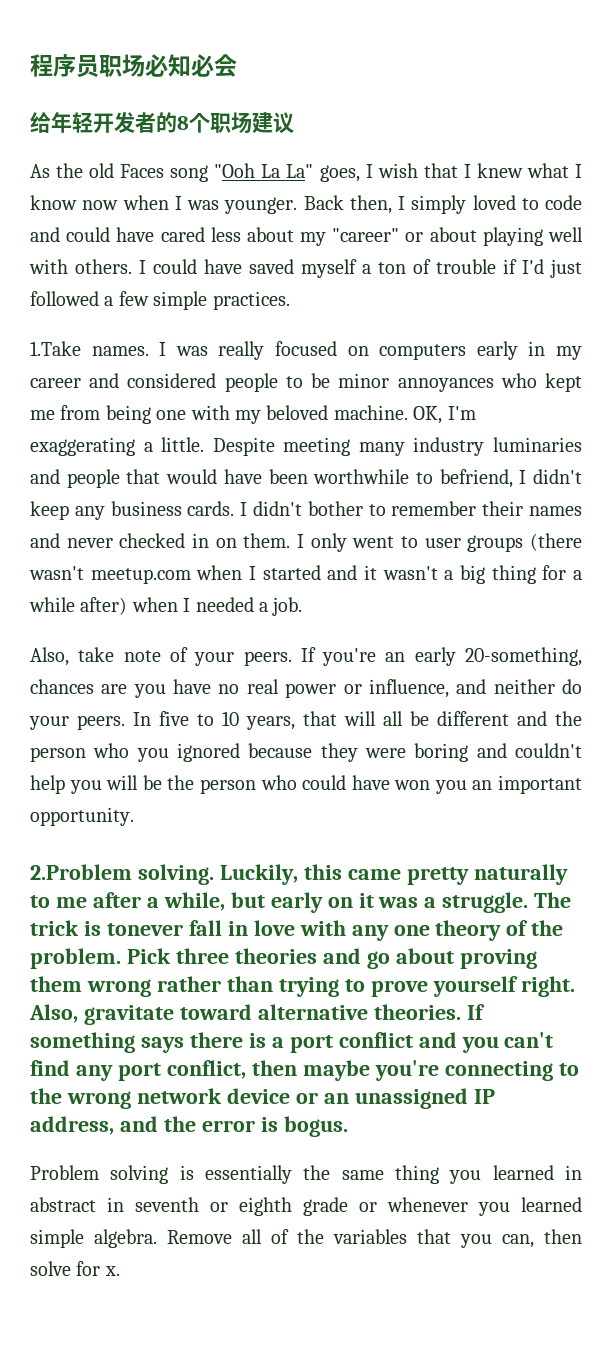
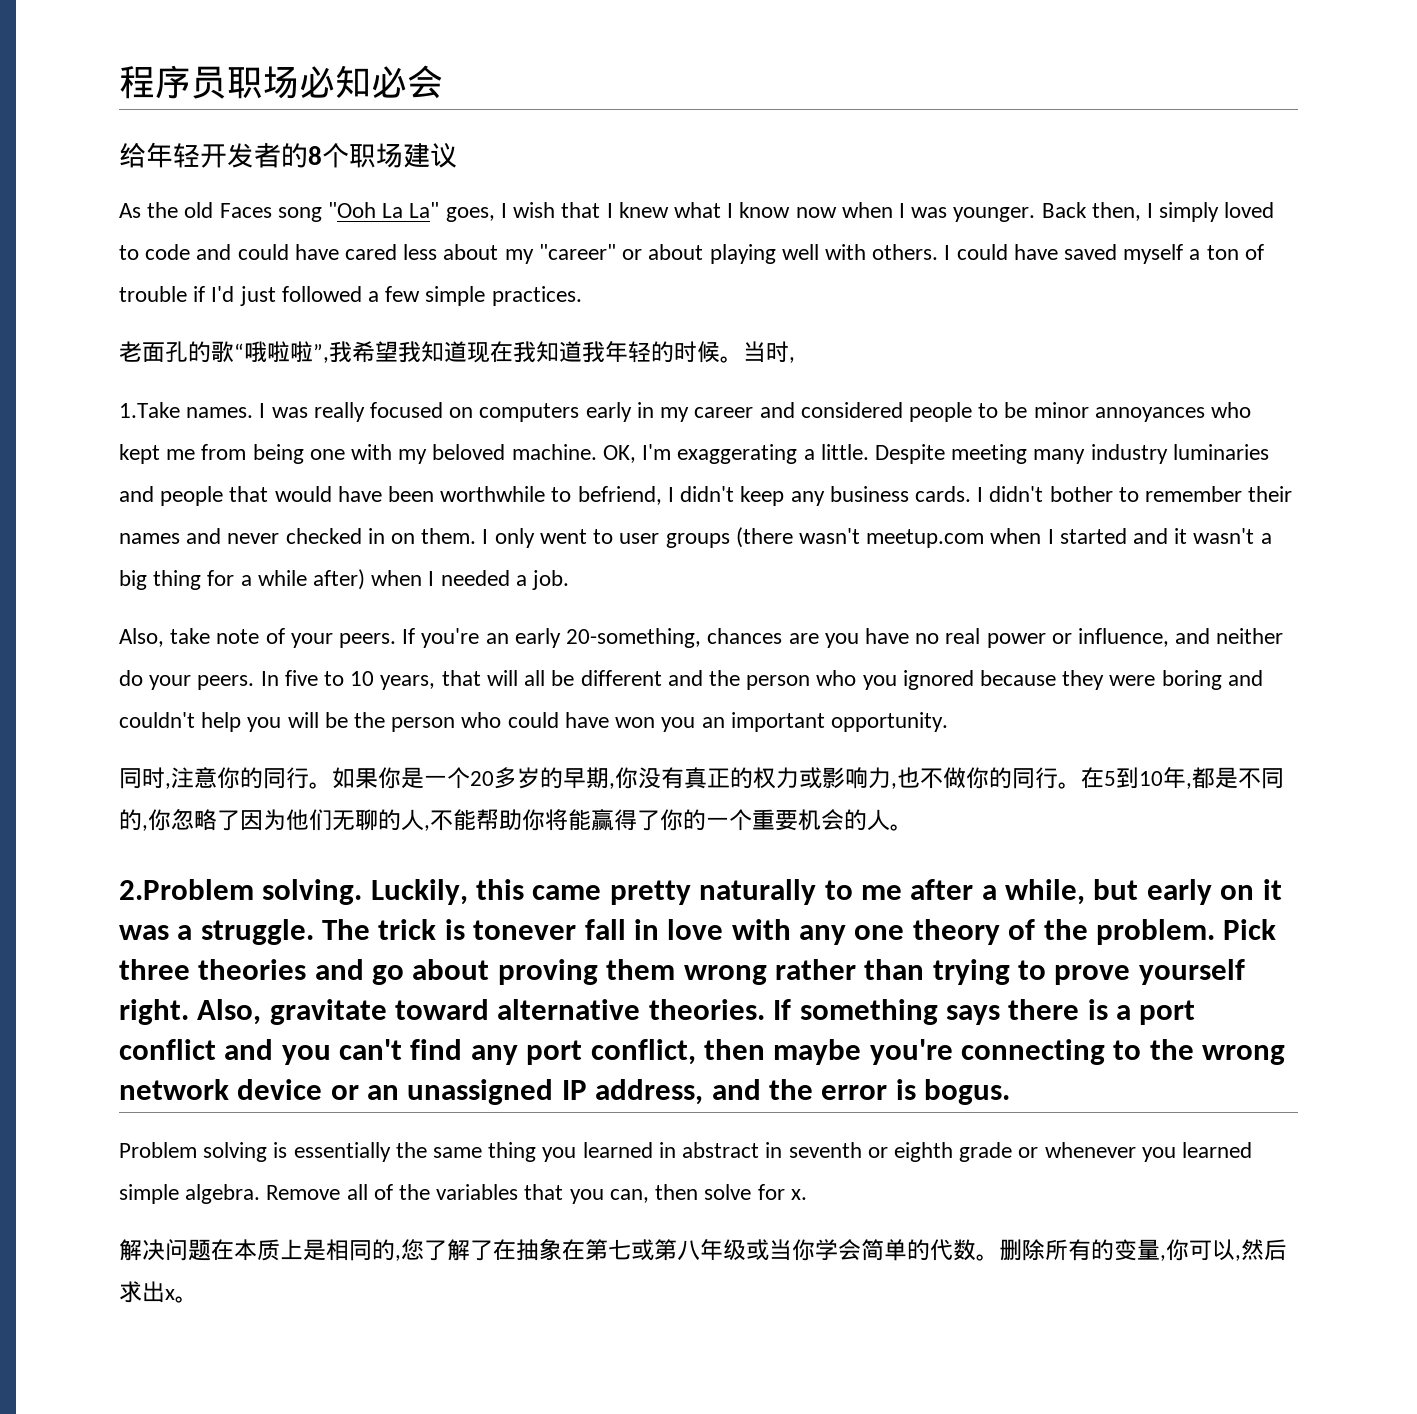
+ 老面孔的歌“哦啦啦”,我希望我知道现在我知道我年轻的时候。当时,
+ 同时,注意你的同行。如果你是一个20多岁的早期,你没有真正的权力或影响力,也不做你的同行。在5到10年,都是不同的,你忽略了因为他们无聊的人,不能帮助你将能赢得了你的一个重要机会的人。
+ 解决问题在本质上是相同的,您了解了在抽象在第七或第八年级或当你学会简单的代数。删除所有的变量,你可以,然后求出x。

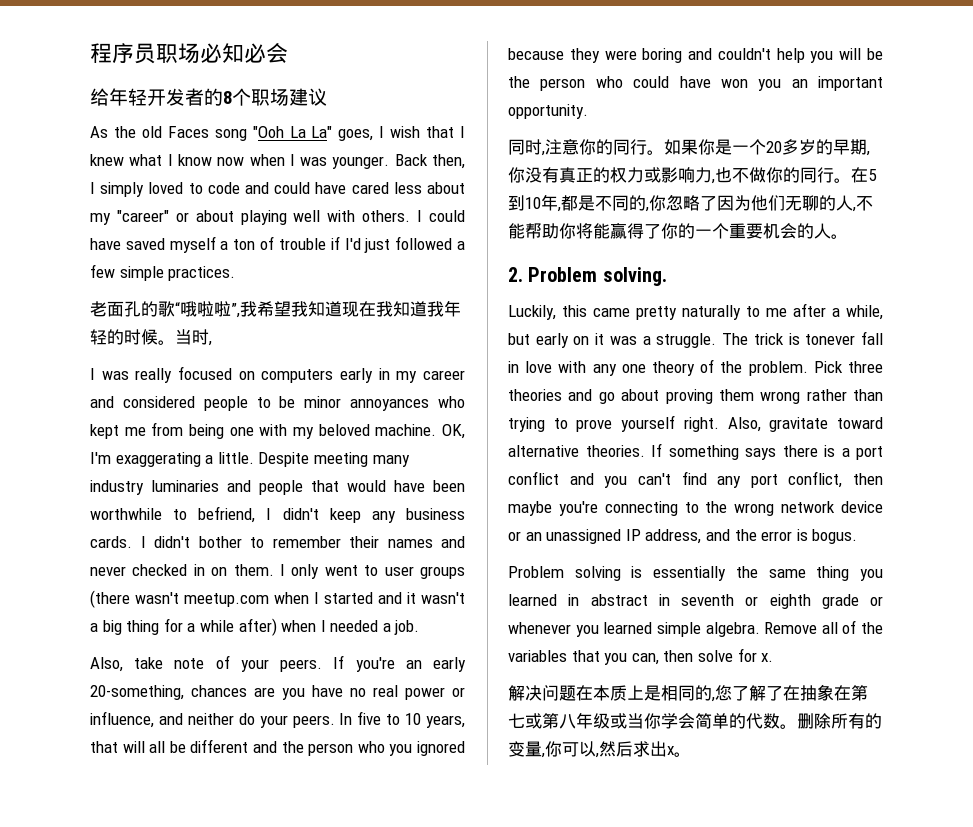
- 1.Take names.
- 2.Problem solving. Luckily, this came pretty naturally to me after a while, but early on it was a struggle.
+ 2. Problem solving.
+ Luckily, this came pretty naturally to me after a while, but early on it was a struggle.

